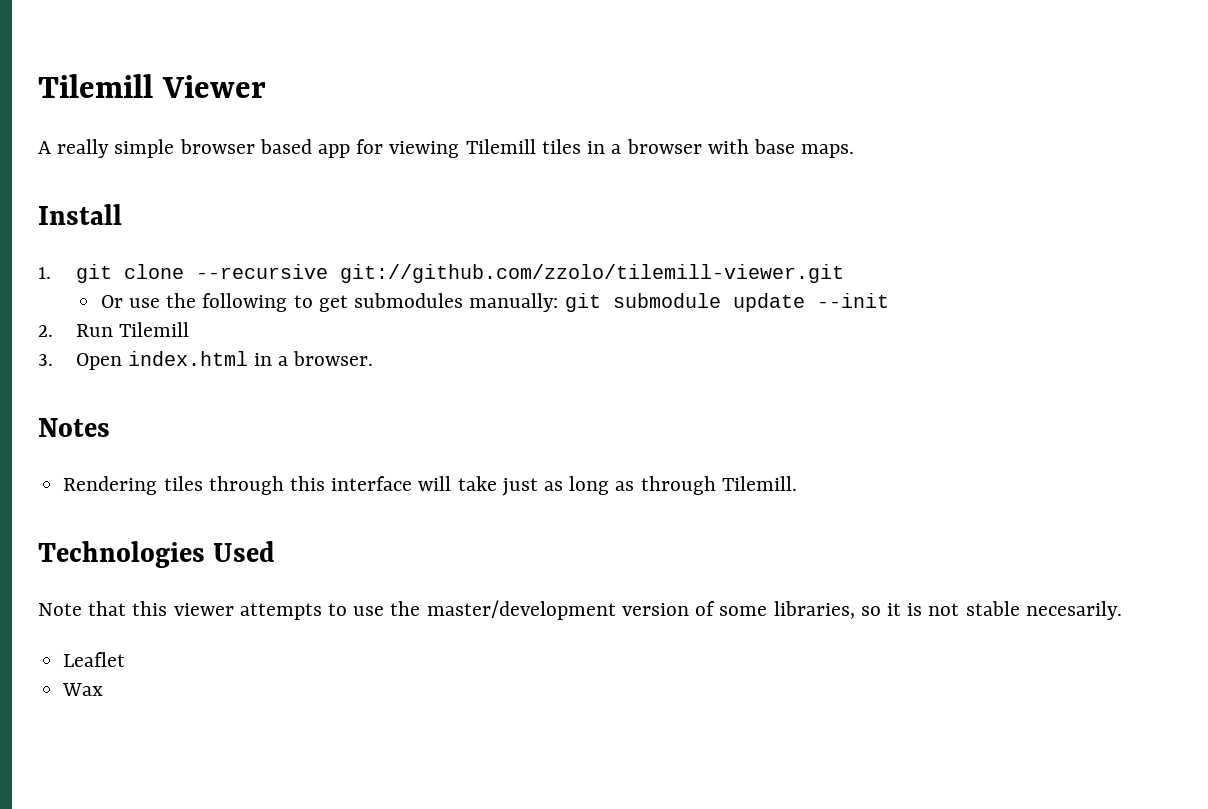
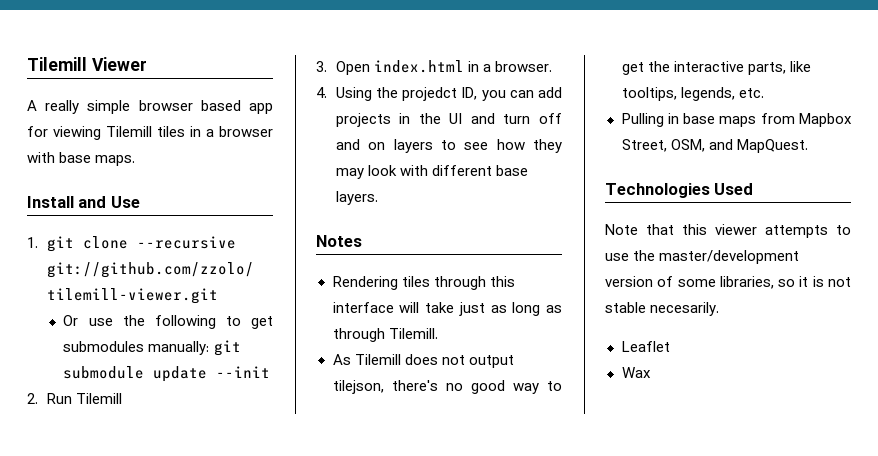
- Install
+ Install and Use
+ 4. Using the projedct ID, you can add projects in the UI and turn off and on layers to see how they may look with different base layers.
+ As Tilemill does not output tilejson, there's no good way to get the interactive parts, like tooltips, legends, etc.
+ Pulling in base maps from Mapbox Street, OSM, and MapQuest.

